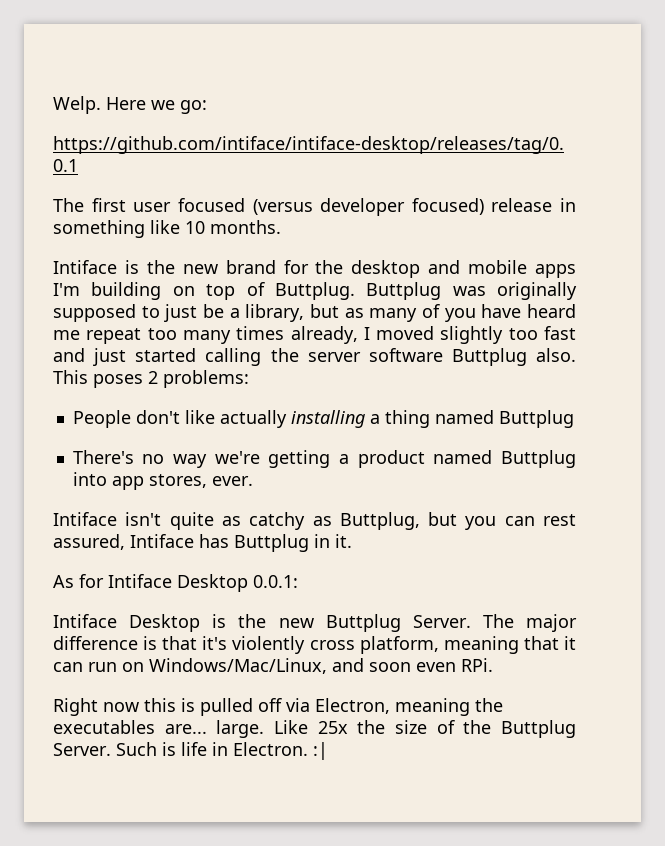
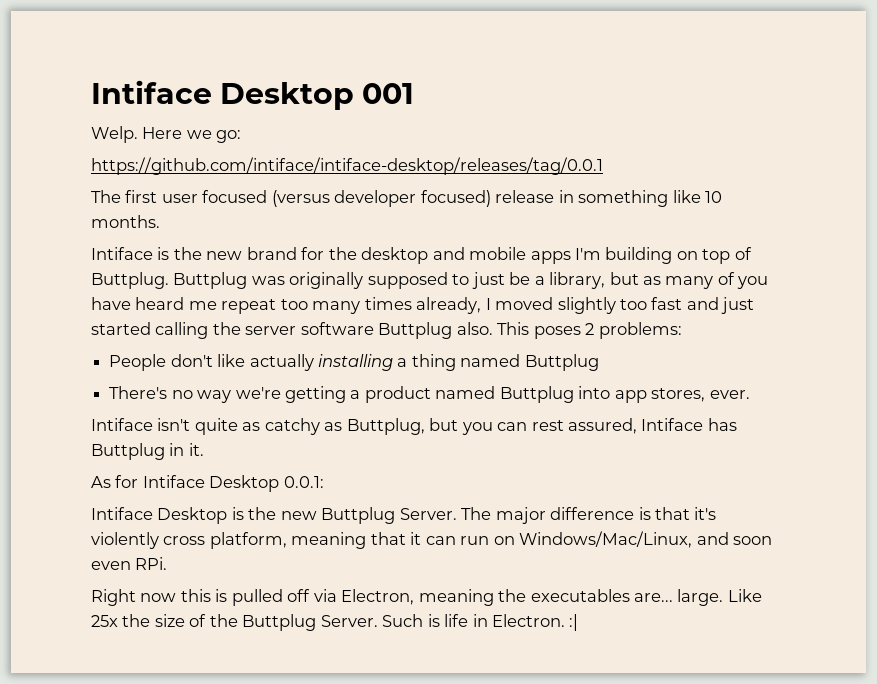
+ Intiface Desktop 001

